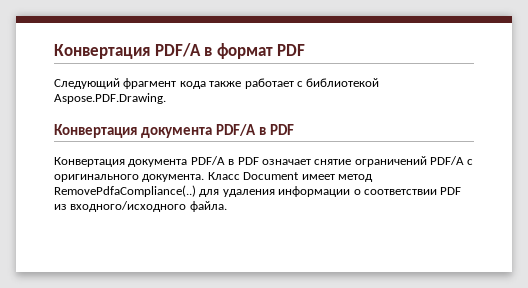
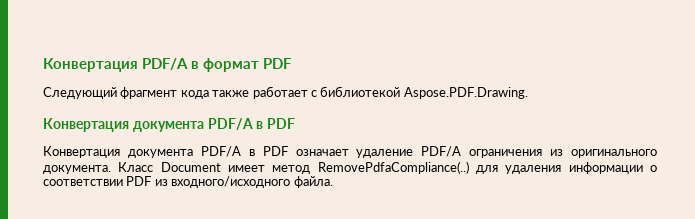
- Конвертация документа PDF/A в PDF означает снятие ограничений PDF/A с оригинального документа.
+ Конвертация документа PDF/A в PDF означает удаление PDF/A ограничения из оригинального документа.

